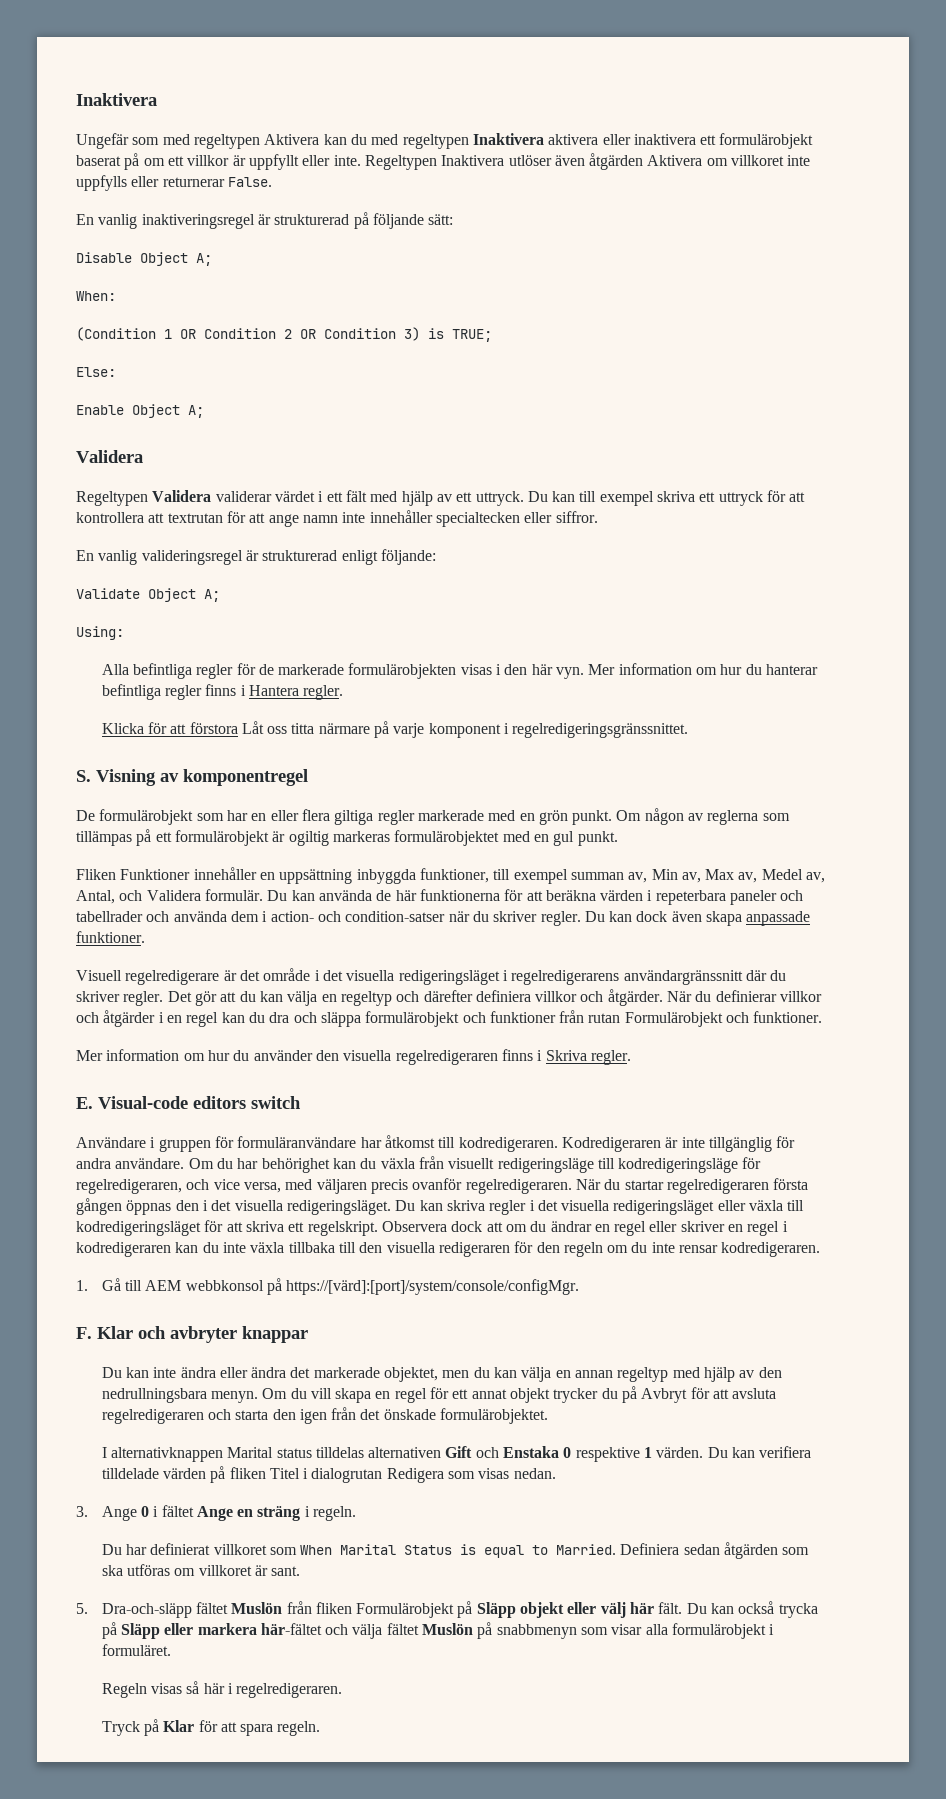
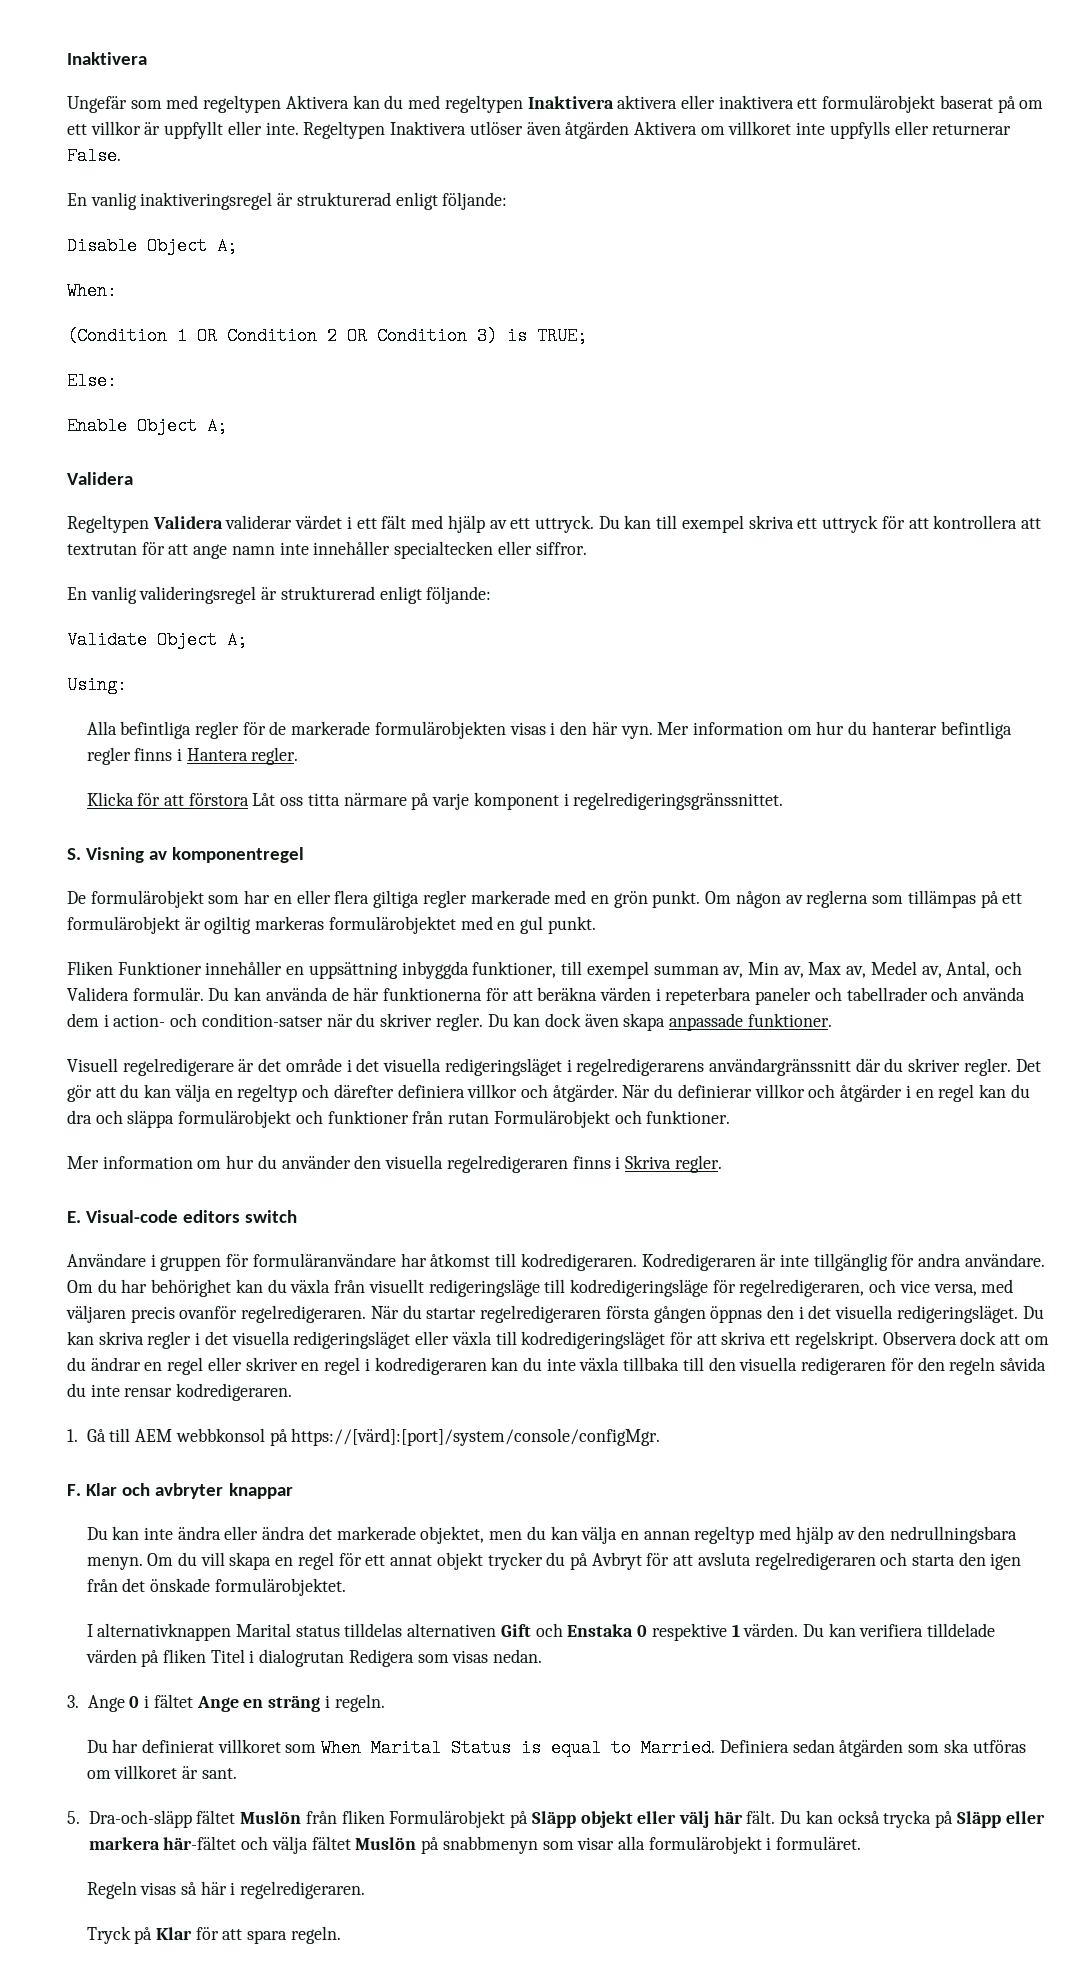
- En vanlig inaktiveringsregel är strukturerad på följande sätt:
+ En vanlig inaktiveringsregel är strukturerad enligt följande:
- Observera dock att om du ändrar en regel eller skriver en regel i kodredigeraren kan du inte växla tillbaka till den visuella redigeraren för den regeln om du inte rensar kodredigeraren.
+ Observera dock att om du ändrar en regel eller skriver en regel i kodredigeraren kan du inte växla tillbaka till den visuella redigeraren för den regeln såvida du inte rensar kodredigeraren.

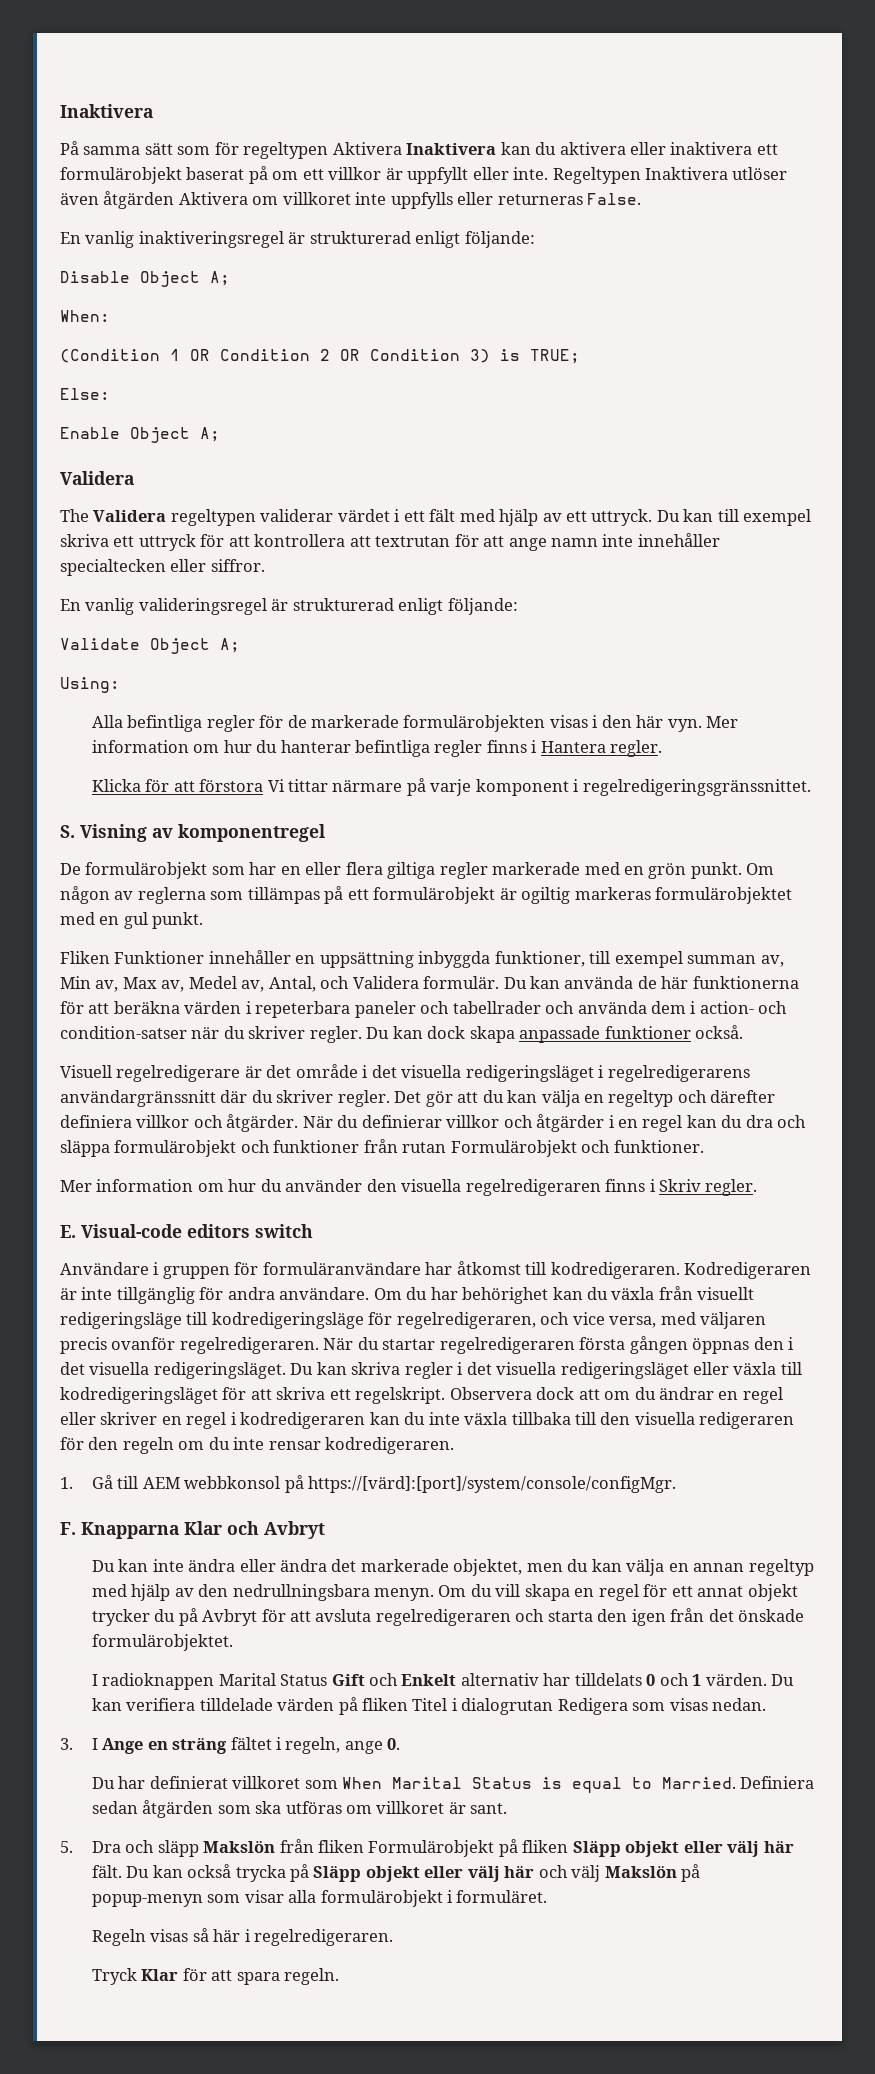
- Ungefär som med regeltypen Aktivera kan du med regeltypen Inaktivera aktivera eller inaktivera ett formulärobjekt baserat på om ett villkor är uppfyllt eller inte.
+ På samma sätt som för regeltypen Aktivera Inaktivera kan du aktivera eller inaktivera ett formulärobjekt baserat på om ett villkor är uppfyllt eller inte.
- Regeltypen Inaktivera utlöser även åtgärden Aktivera om villkoret inte uppfylls eller returnerar False.
+ Regeltypen Inaktivera utlöser även åtgärden Aktivera om villkoret inte uppfylls eller returneras False.
- Regeltypen Validera validerar värdet i ett fält med hjälp av ett uttryck.
+ The Validera regeltypen validerar värdet i ett fält med hjälp av ett uttryck.
- Klicka för att förstora Låt oss titta närmare på varje komponent i regelredigeringsgränssnittet.
+ Klicka för att förstora Vi tittar närmare på varje komponent i regelredigeringsgränssnittet.
- Du kan dock även skapa anpassade funktioner.
+ Du kan dock skapa anpassade funktioner också.
- Mer information om hur du använder den visuella regelredigeraren finns i Skriva regler.
+ Mer information om hur du använder den visuella regelredigeraren finns i Skriv regler.
- Observera dock att om du ändrar en regel eller skriver en regel i kodredigeraren kan du inte växla tillbaka till den visuella redigeraren för den regeln såvida du inte rensar kodredigeraren.
+ Observera dock att om du ändrar en regel eller skriver en regel i kodredigeraren kan du inte växla tillbaka till den visuella redigeraren för den regeln om du inte rensar kodredigeraren.
- F. Klar och avbryter knappar
+ F. Knapparna Klar och Avbryt
- I alternativknappen Marital status tilldelas alternativen Gift och Enstaka 0 respektive 1 värden.
+ I radioknappen Marital Status Gift och Enkelt alternativ har tilldelats 0 och 1 värden.
- 3. Ange 0 i fältet Ange en sträng i regeln.
+ 3. I Ange en sträng fältet i regeln, ange 0.
- 5. Dra-och-släpp fältet Muslön från fliken Formulärobjekt på Släpp objekt eller välj här fält.
+ 5. Dra och släpp Makslön från fliken Formulärobjekt på fliken Släpp objekt eller välj här fält.
- Du kan också trycka på Släpp eller markera här-fältet och välja fältet Muslön på snabbmenyn som visar alla formulärobjekt i formuläret.
+ Du kan också trycka på Släpp objekt eller välj här och välj Makslön på popup-menyn som visar alla formulärobjekt i formuläret.
- Tryck på Klar för att spara regeln.
+ Tryck Klar för att spara regeln.

